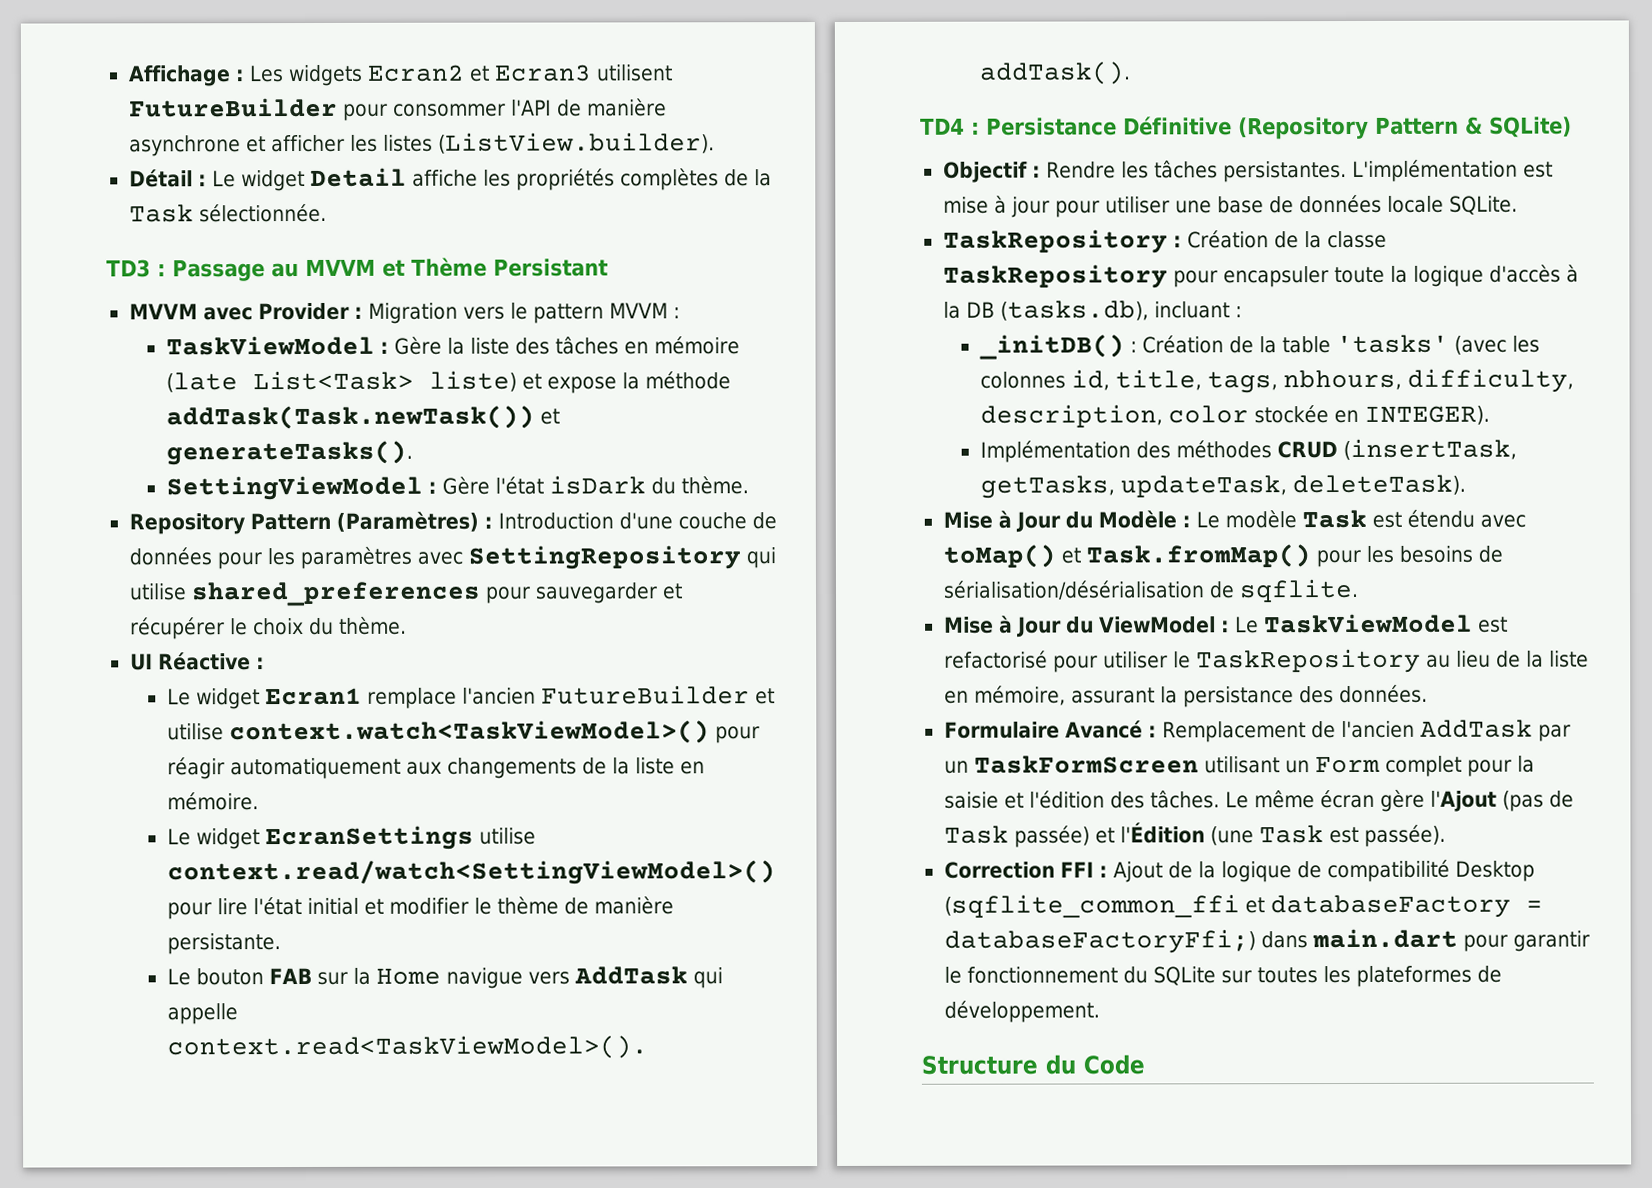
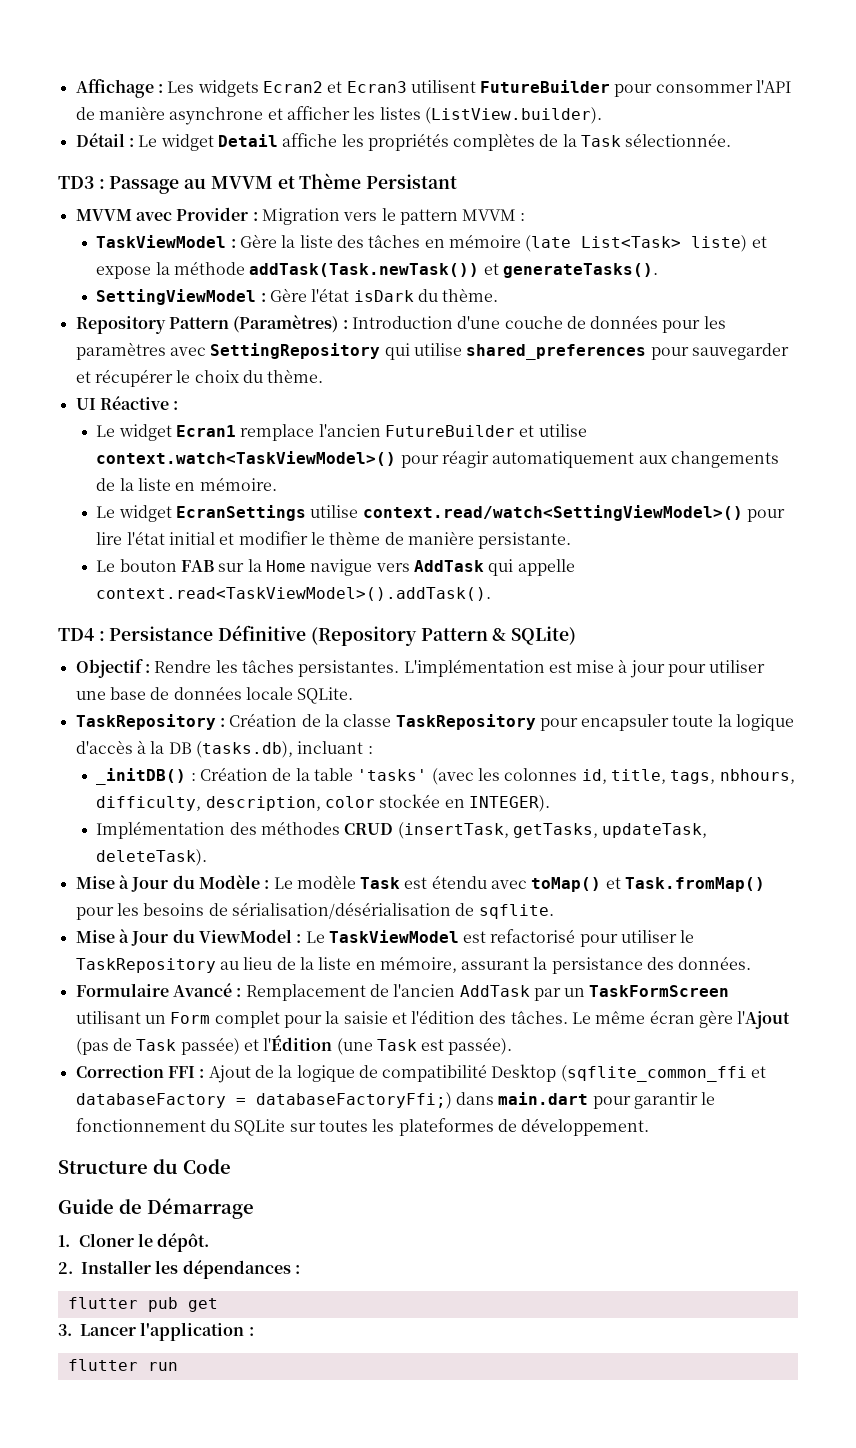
+ Guide de Démarrage
+ 1. Cloner le dépôt.
+ 2. Installer les dépendances :
+ flutter pub get
+ 3. Lancer l'application :
+ flutter run

